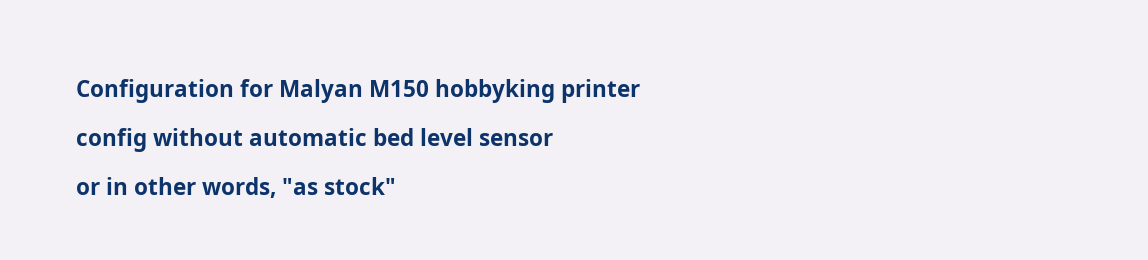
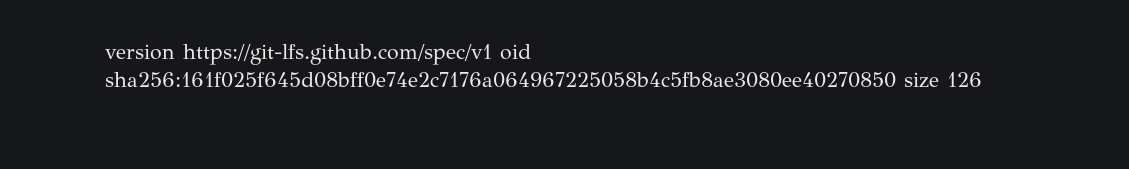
- Configuration for Malyan M150 hobbyking printer
- config without automatic bed level sensor
- or in other words, "as stock"
+ version https://git-lfs.github.com/spec/v1 oid sha256:161f025f645d08bff0e74e2c7176a064967225058b4c5fb8ae3080ee40270850 size 126

